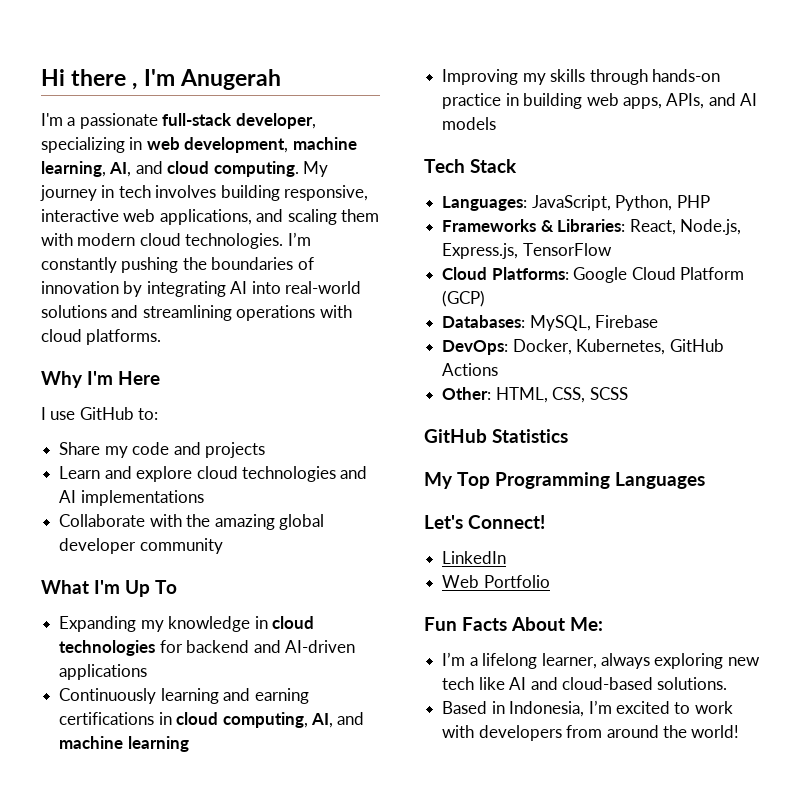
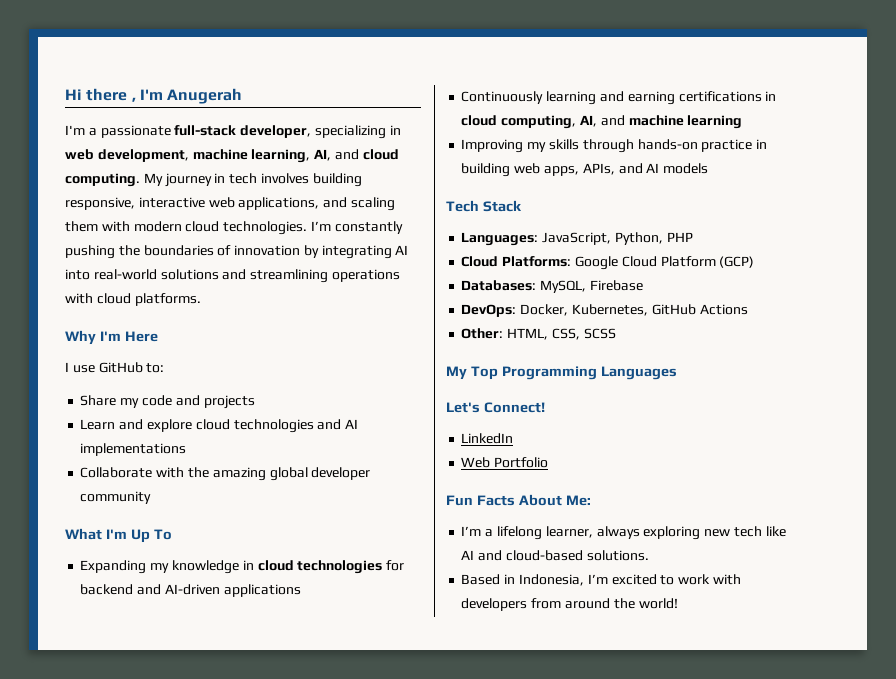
- Frameworks & Libraries: React, Node.js, Express.js, TensorFlow
- GitHub Statistics

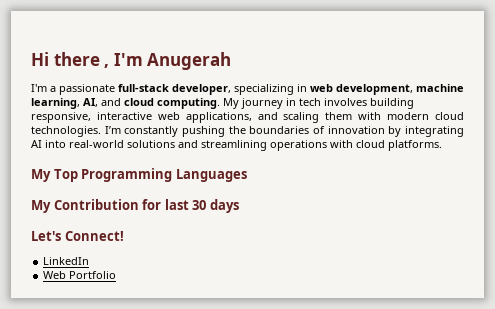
- Why I'm Here
- I use GitHub to:
- Share my code and projects
- Learn and explore cloud technologies and AI implementations
- Collaborate with the amazing global developer community
- What I'm Up To
- Expanding my knowledge in cloud technologies for backend and AI-driven applications
- Continuously learning and earning certifications in cloud computing, AI, and machine learning
- Improving my skills through hands-on practice in building web apps, APIs, and AI models
- Tech Stack
- Languages: JavaScript, Python, PHP
- Cloud Platforms: Google Cloud Platform (GCP)
- Databases: MySQL, Firebase
- DevOps: Docker, Kubernetes, GitHub Actions
- Other: HTML, CSS, SCSS
  My Top Programming Languages
+ My Contribution for last 30 days
- Fun Facts About Me:
- I’m a lifelong learner, always exploring new tech like AI and cloud-based solutions.
- Based in Indonesia, I’m excited to work with developers from around the world!

